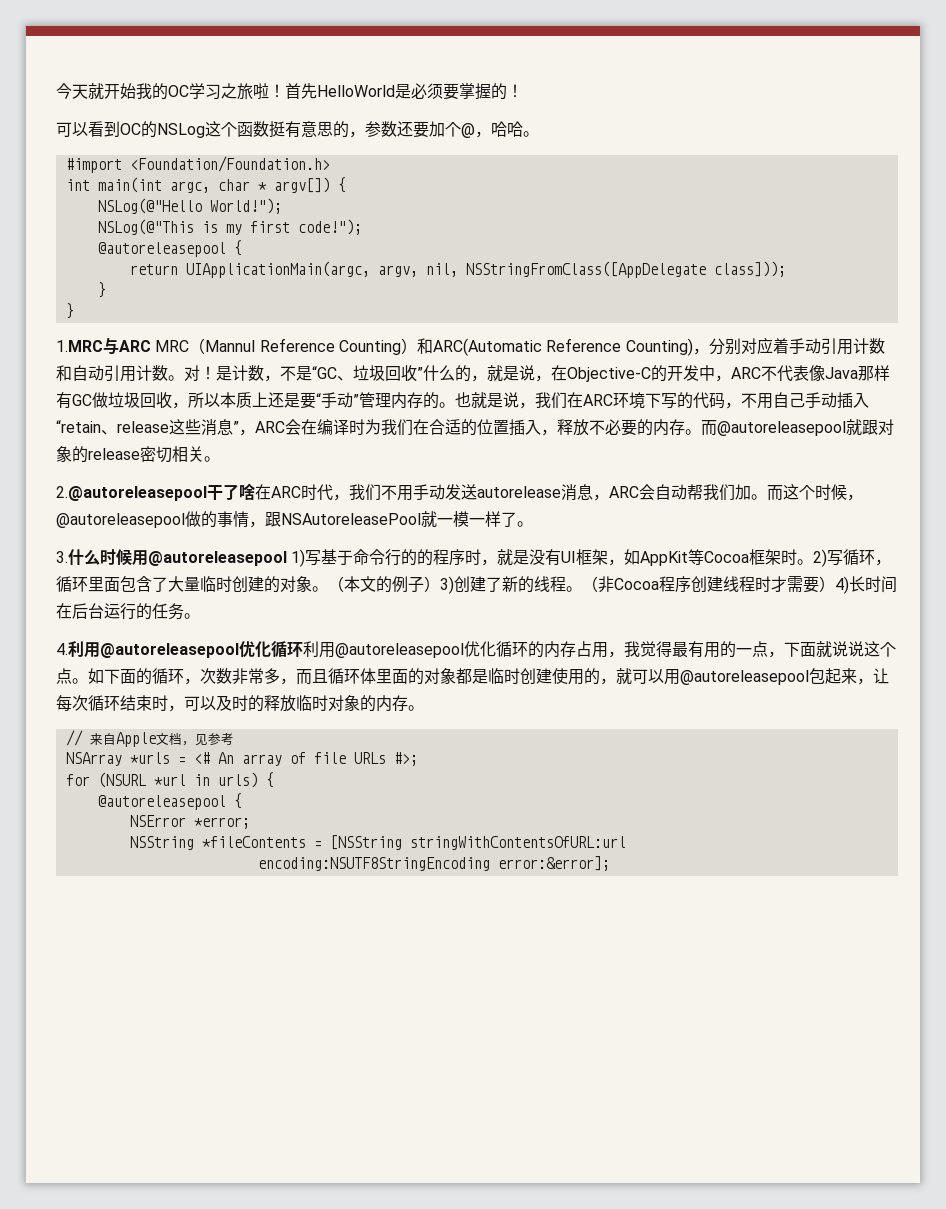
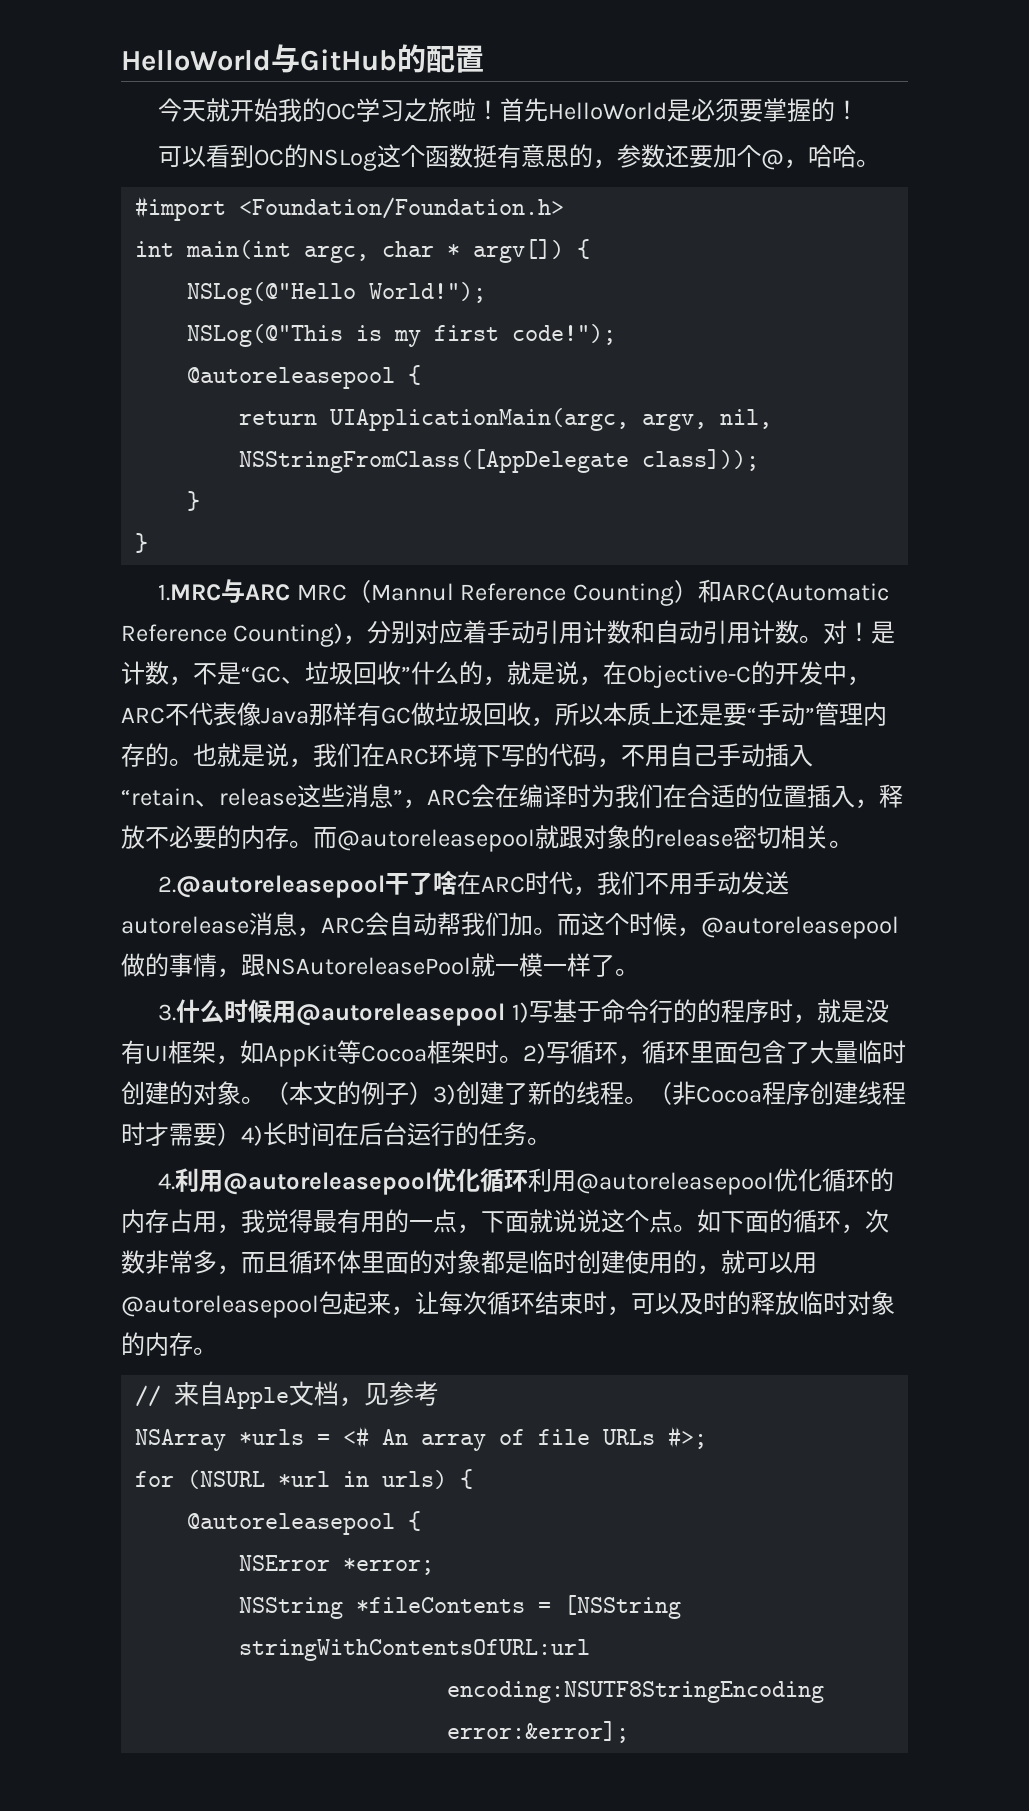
+ HelloWorld与GitHub的配置

